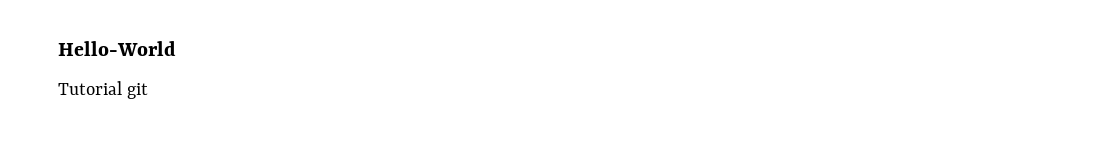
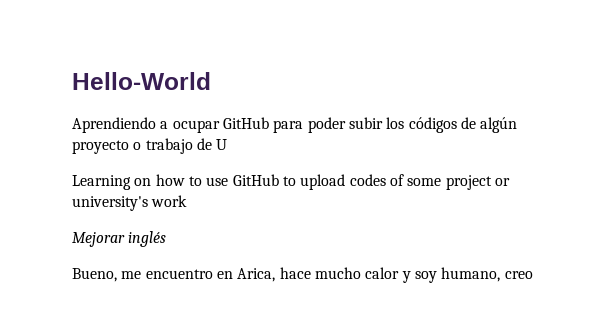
- Tutorial git
+ Aprendiendo a ocupar GitHub para poder subir los códigos de algún proyecto o trabajo de U
+ Learning on how to use GitHub to upload codes of some project or university's work
+ Mejorar inglés
+ Bueno, me encuentro en Arica, hace mucho calor y soy humano, creo

